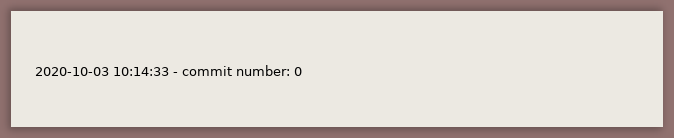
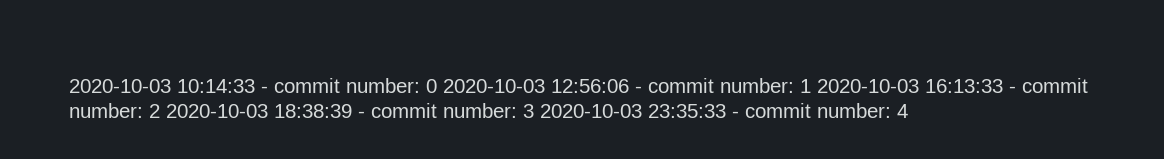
- 2020-10-03 10:14:33 - commit number: 0
+ 2020-10-03 10:14:33 - commit number: 0 2020-10-03 12:56:06 - commit number: 1 2020-10-03 16:13:33 - commit number: 2 2020-10-03 18:38:39 - commit number: 3 2020-10-03 23:35:33 - commit number: 4

